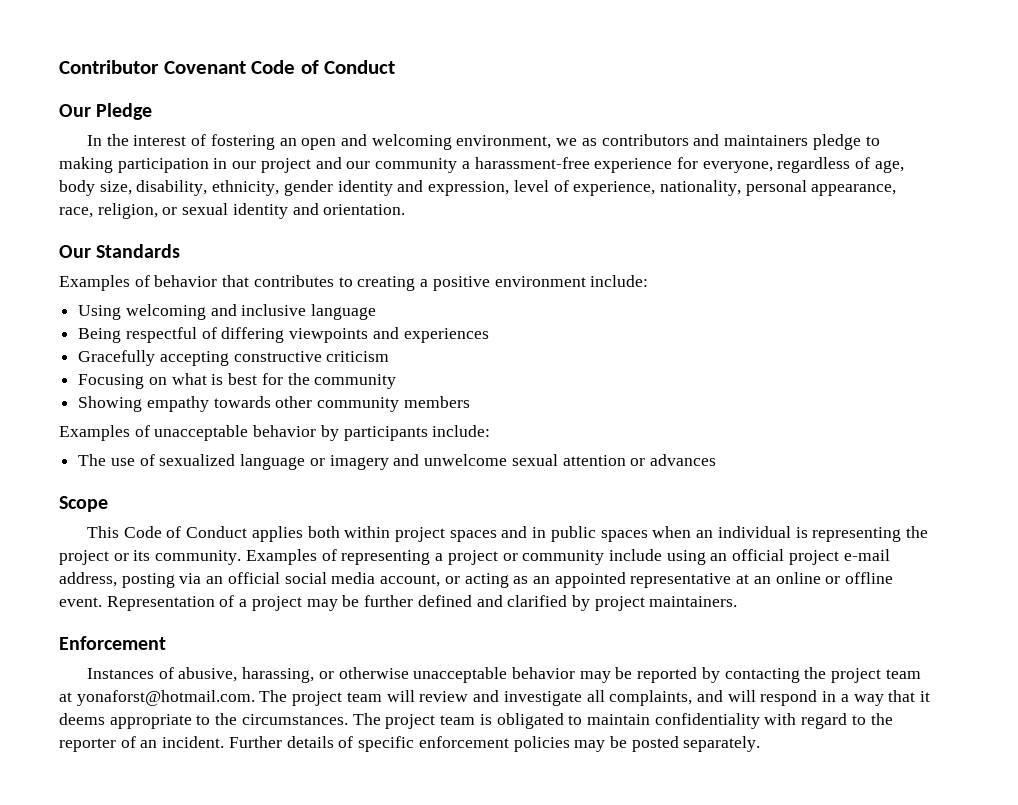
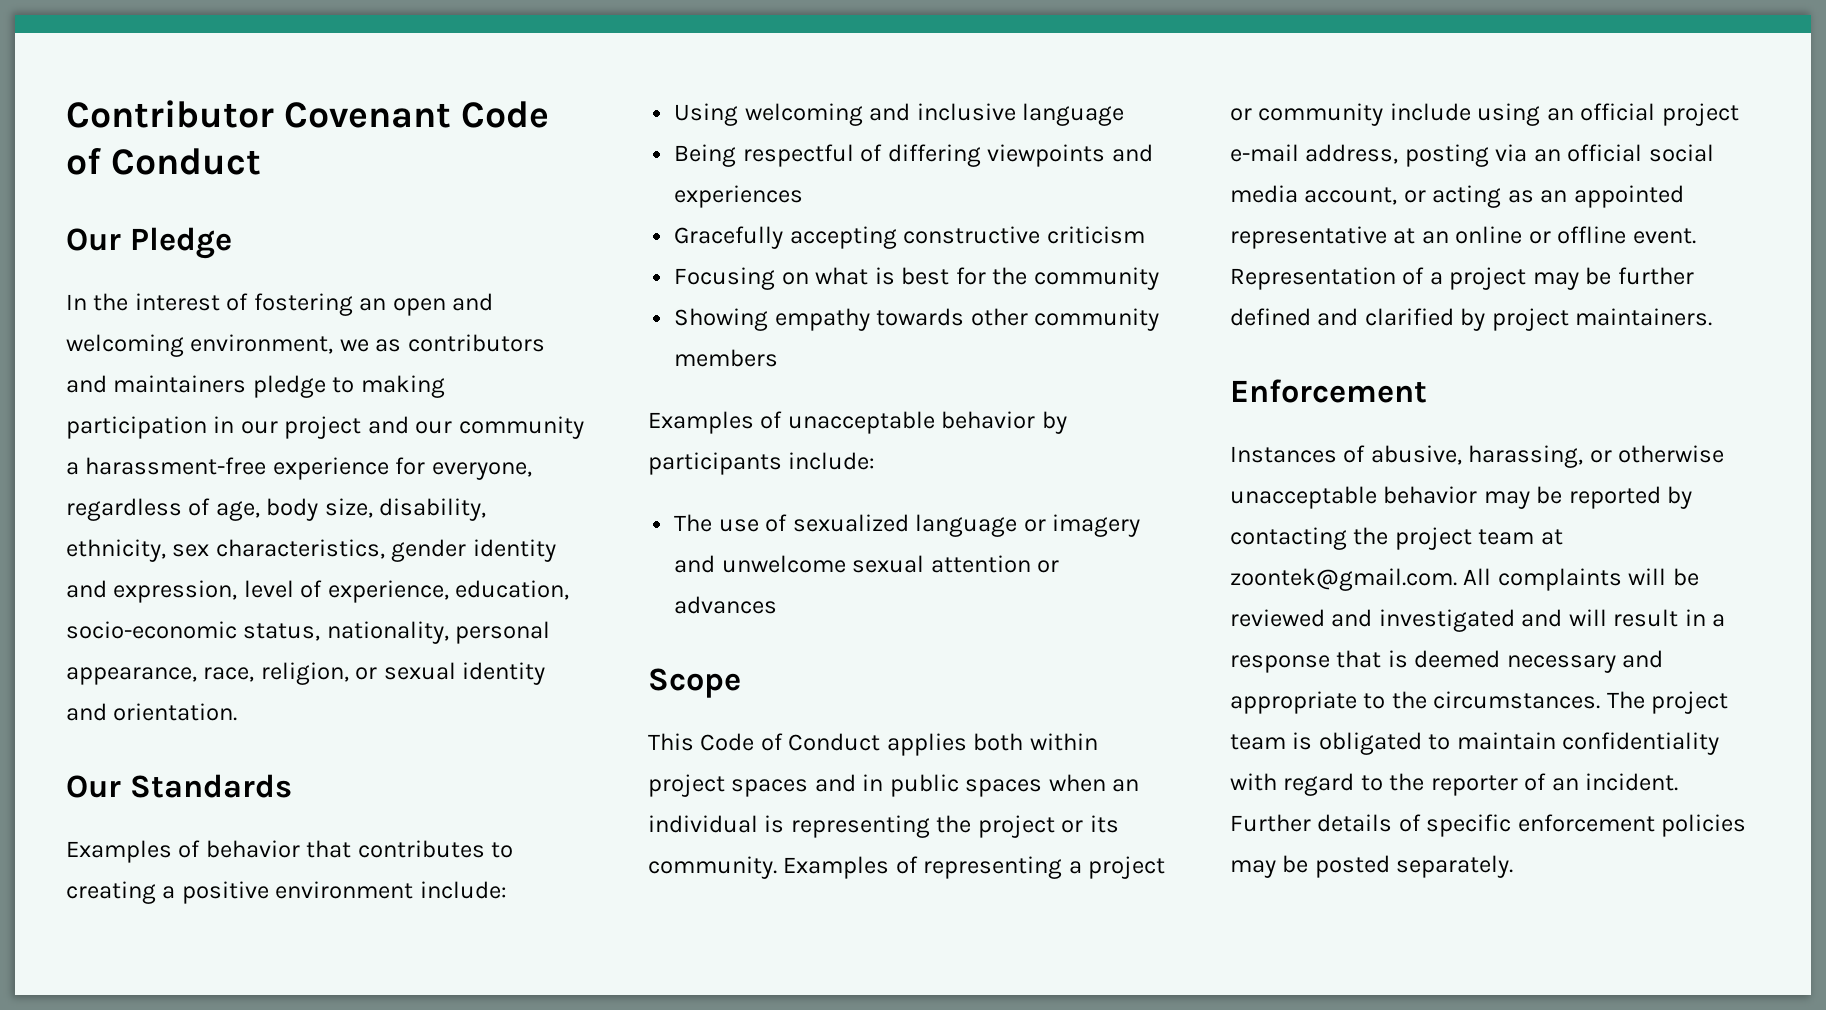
- In the interest of fostering an open and welcoming environment, we as contributors and maintainers pledge to making participation in our project and our community a harassment-free experience for everyone, regardless of age, body size, disability, ethnicity, gender identity and expression, level of experience, nationality, personal appearance, race, religion, or sexual identity and orientation.
+ In the interest of fostering an open and welcoming environment, we as contributors and maintainers pledge to making participation in our project and our community a harassment-free experience for everyone, regardless of age, body size, disability, ethnicity, sex characteristics, gender identity and expression, level of experience, education, socio-economic status, nationality, personal appearance, race, religion, or sexual identity and orientation.
- Instances of abusive, harassing, or otherwise unacceptable behavior may be reported by contacting the project team at yonaforst@hotmail.com. The project team will review and investigate all complaints, and will respond in a way that it deems appropriate to the circumstances.
+ Instances of abusive, harassing, or otherwise unacceptable behavior may be reported by contacting the project team at zoontek@gmail.com. All complaints will be reviewed and investigated and will result in a response that is deemed necessary and appropriate to the circumstances.

